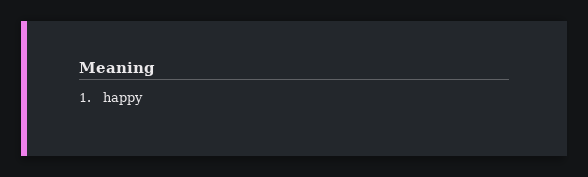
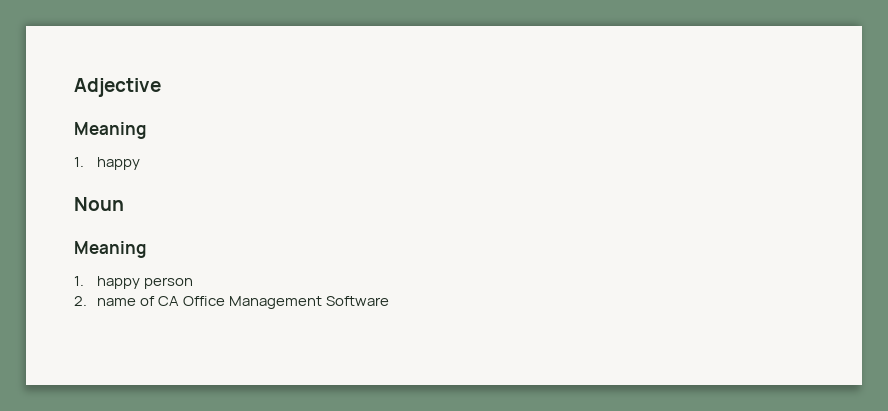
+ Adjective
  Meaning
  1. happy
+ Noun
+ Meaning
+ 1. happy person
+ 2. name of CA Office Management Software

